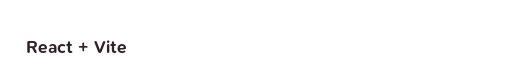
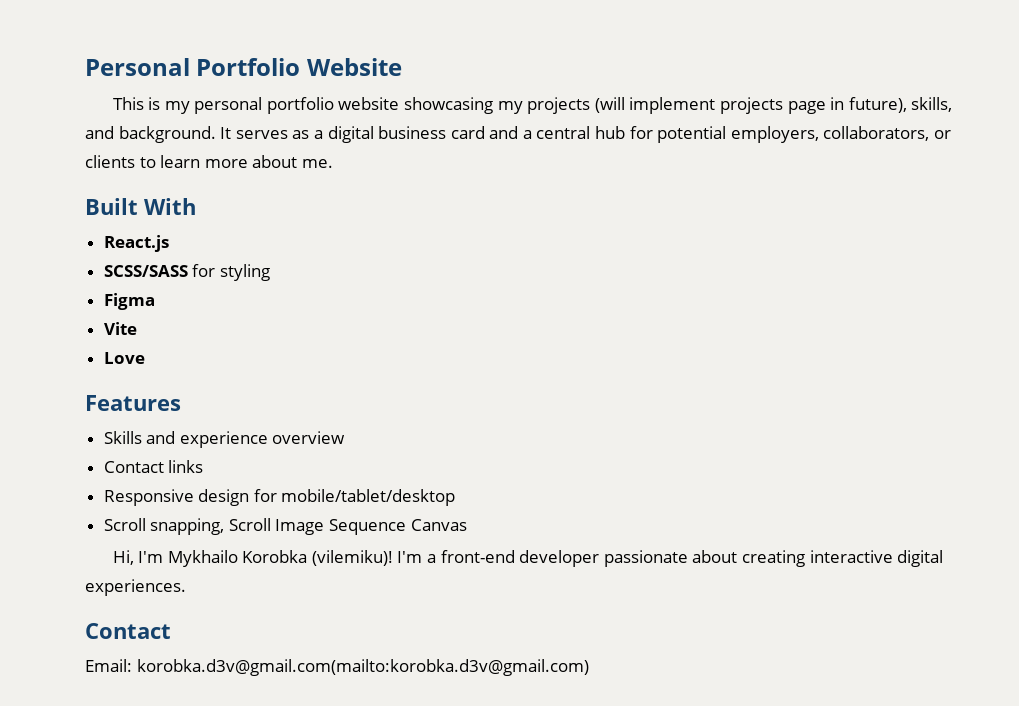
- React + Vite
+ Personal Portfolio Website
+ This is my personal portfolio website showcasing my projects (will implement projects page in future), skills, and background. It serves as a digital business card and a central hub for potential employers, collaborators, or clients to learn more about me.
+ Built With
+ React.js
+ SCSS/SASS for styling
+ Figma
+ Vite
+ Love
+ Features
+ Skills and experience overview
+ Contact links
+ Responsive design for mobile/tablet/desktop
+ Scroll snapping, Scroll Image Sequence Canvas
+ Hi, I'm Mykhailo Korobka (vilemiku)! I'm a front-end developer passionate about creating interactive digital experiences.
+ Contact
+ Email: korobka.d3v@gmail.com(mailto:korobka.d3v@gmail.com)

